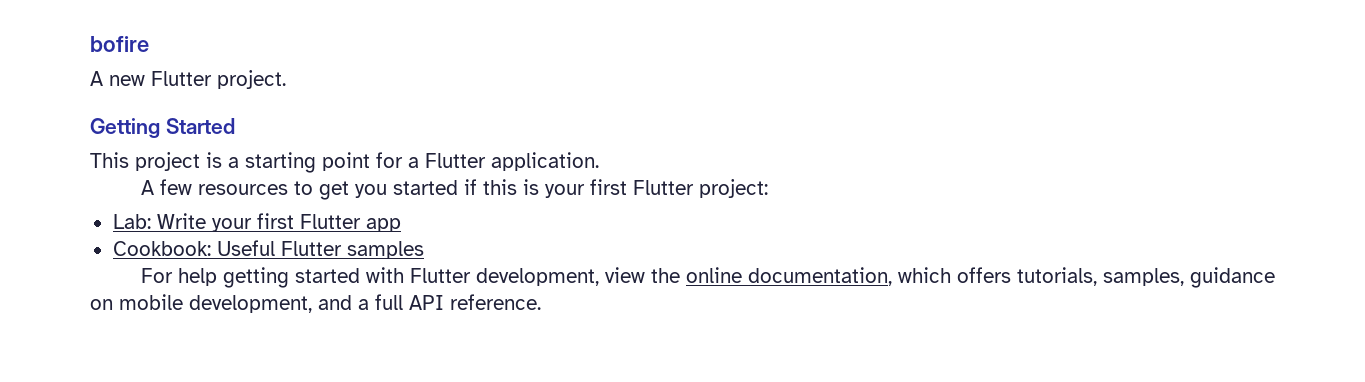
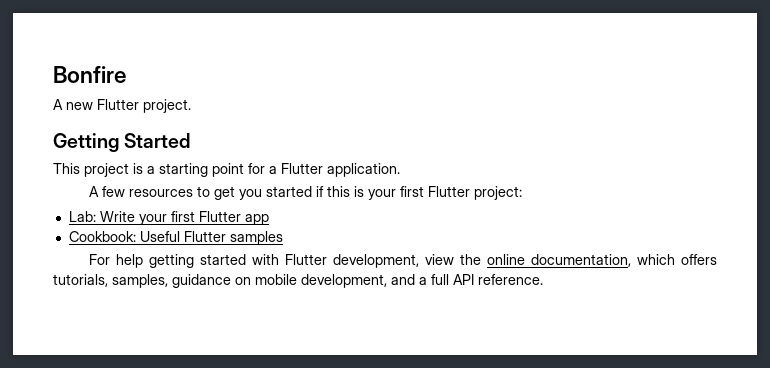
- bofire
+ Bonfire

